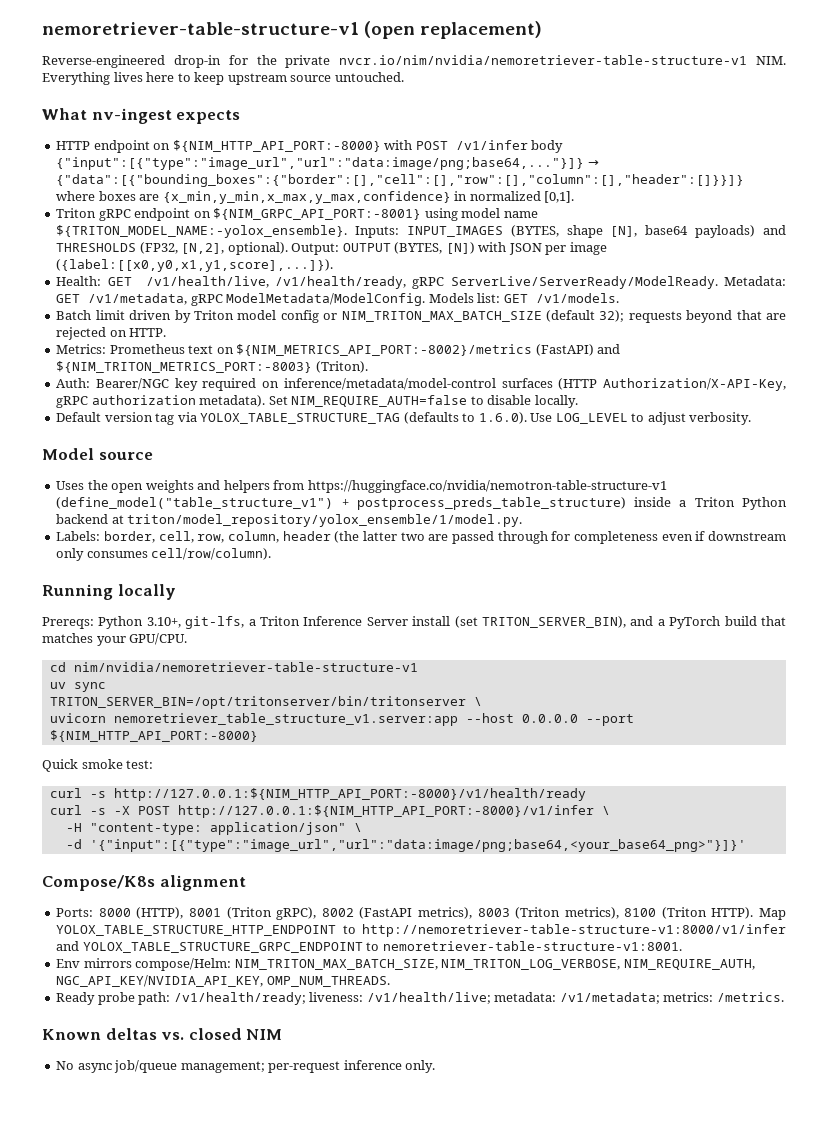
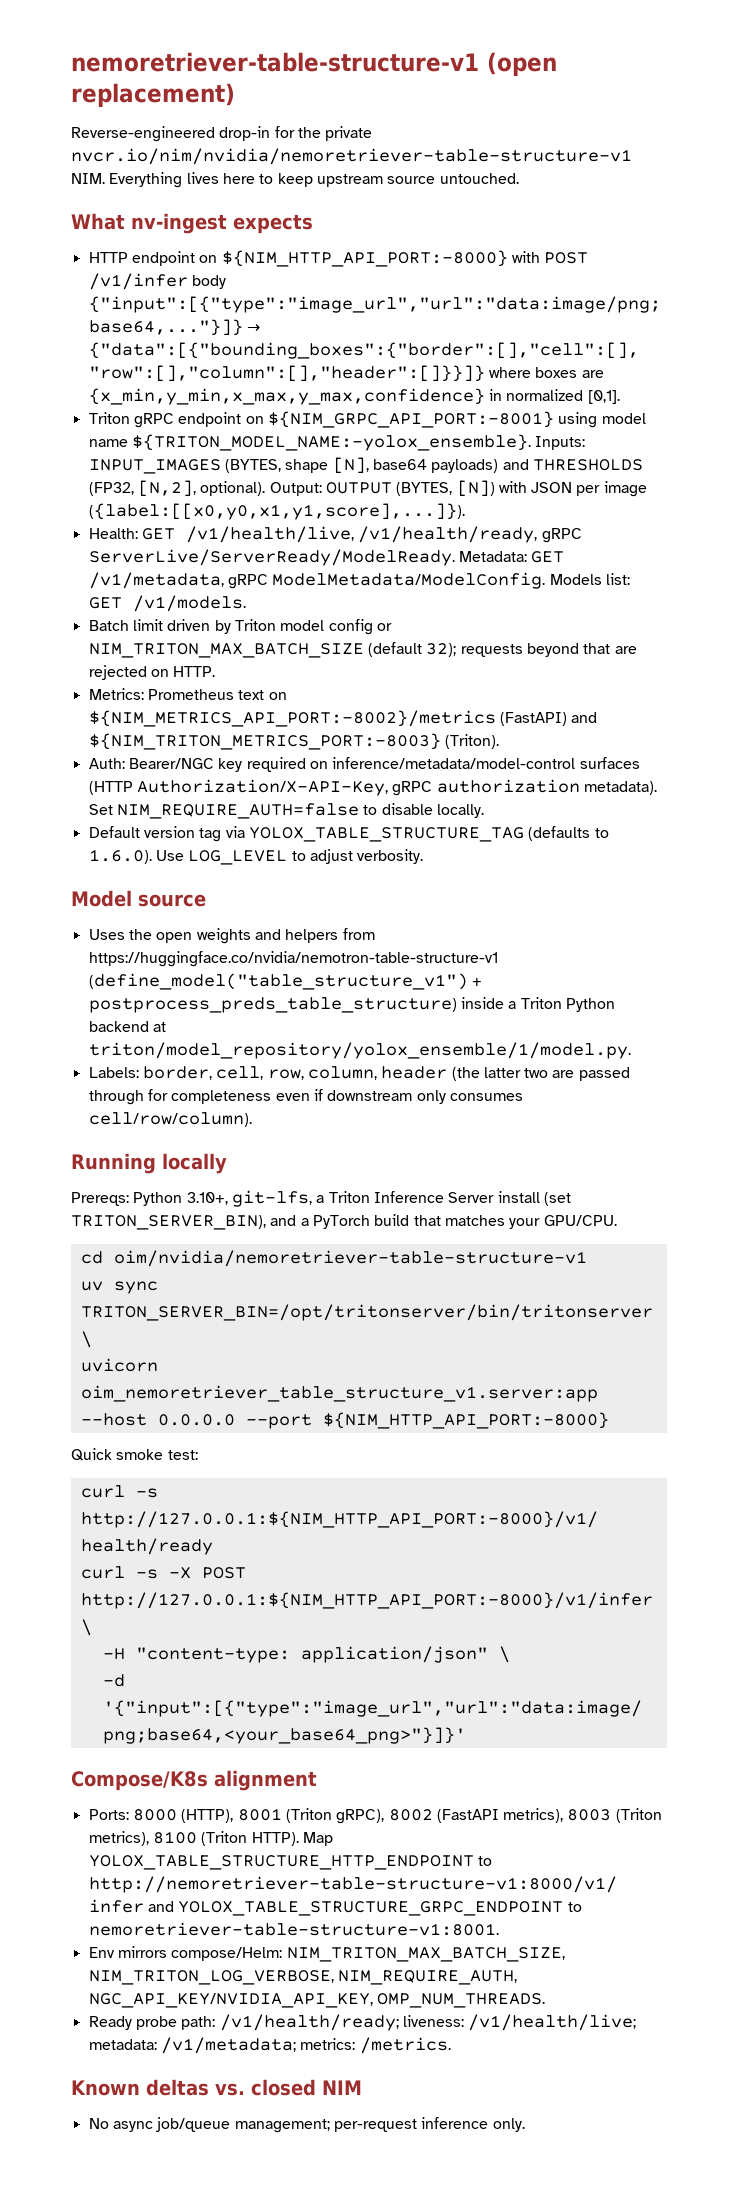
- cd nim/nvidia/nemoretriever-table-structure-v1
+ cd oim/nvidia/nemoretriever-table-structure-v1
- uvicorn nemoretriever_table_structure_v1.server:app --host 0.0.0.0 --port ${NIM_HTTP_API_PORT:-8000}
+ uvicorn oim_nemoretriever_table_structure_v1.server:app --host 0.0.0.0 --port ${NIM_HTTP_API_PORT:-8000}

